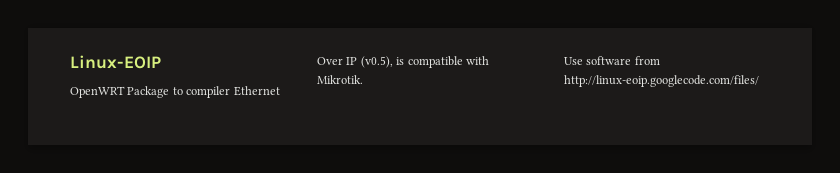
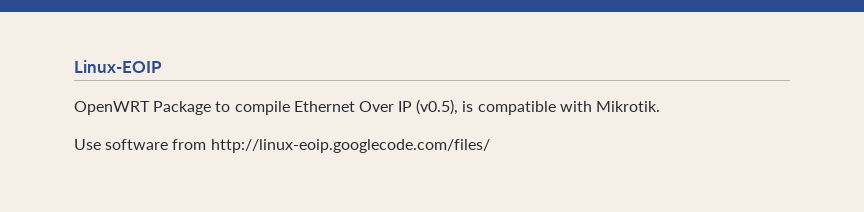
- OpenWRT Package to compiler Ethernet Over IP (v0.5), is compatible with Mikrotik.
+ OpenWRT Package to compile Ethernet Over IP (v0.5), is compatible with Mikrotik.

